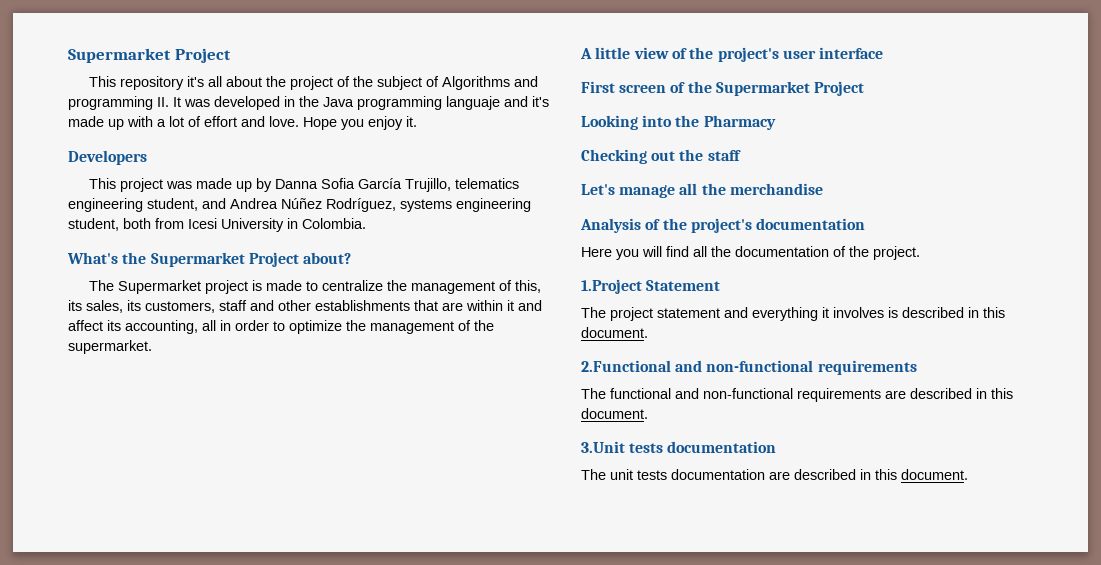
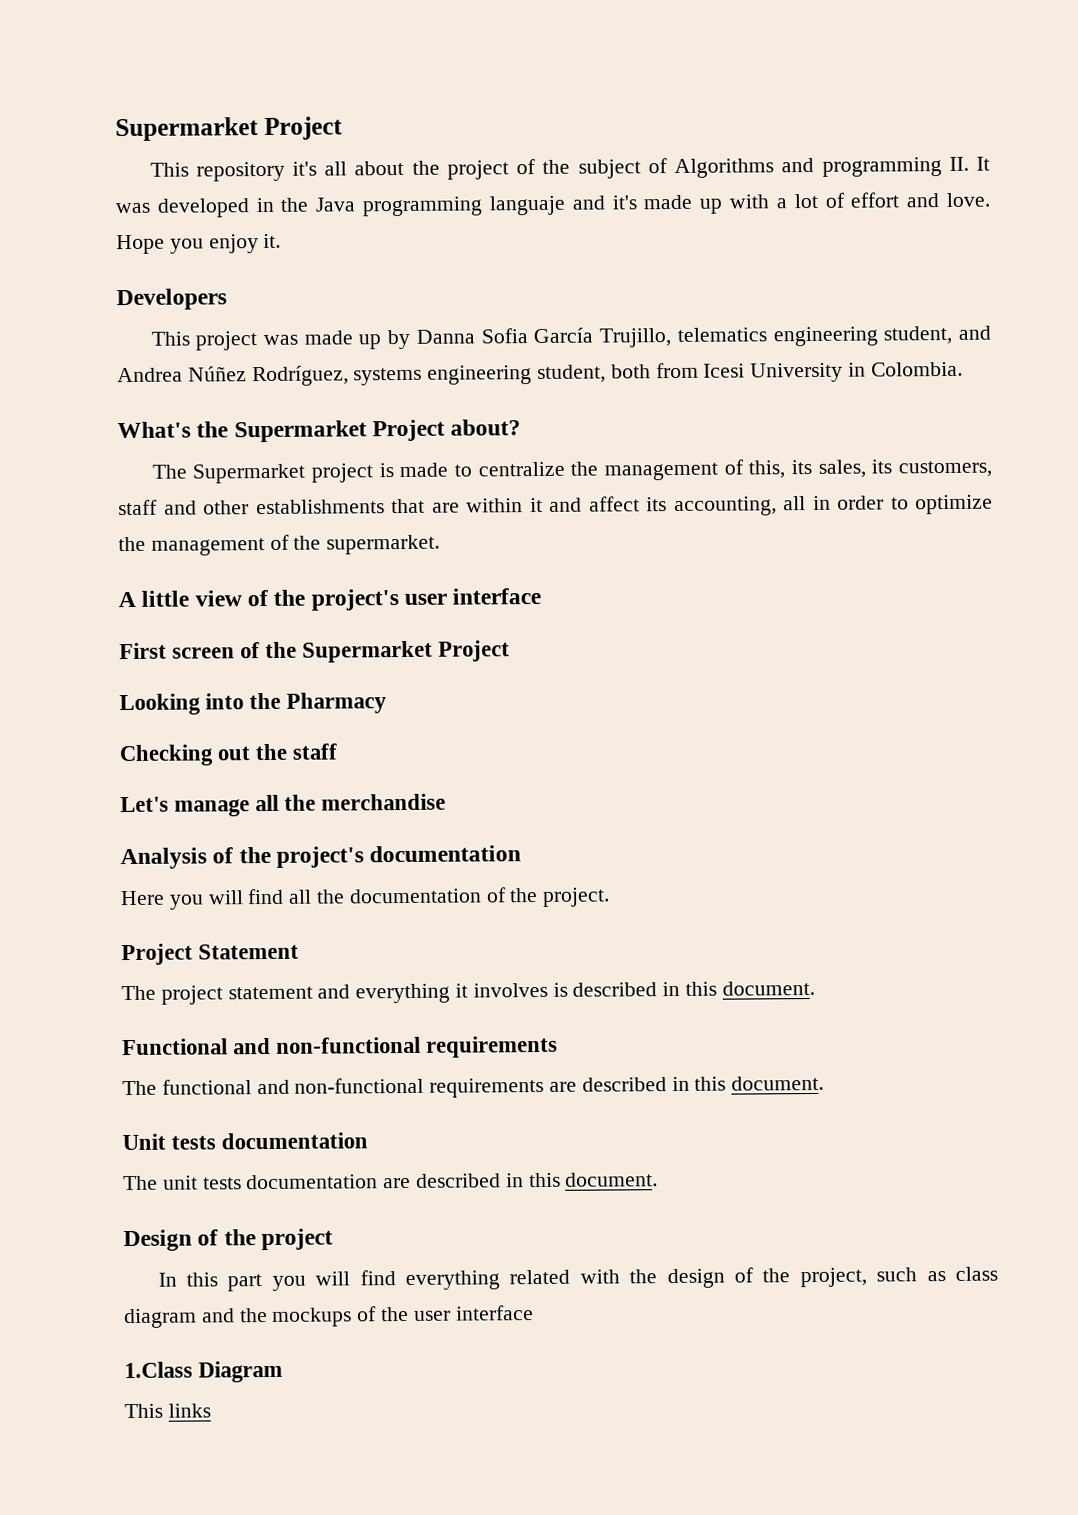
- 1.Project Statement
+ Project Statement
- 2.Functional and non-functional requirements
+ Functional and non-functional requirements
- 3.Unit tests documentation
+ Unit tests documentation
+ Design of the project
+ In this part you will find everything related with the design of the project, such as class diagram and the mockups of the user interface
+ 1.Class Diagram
+ This links

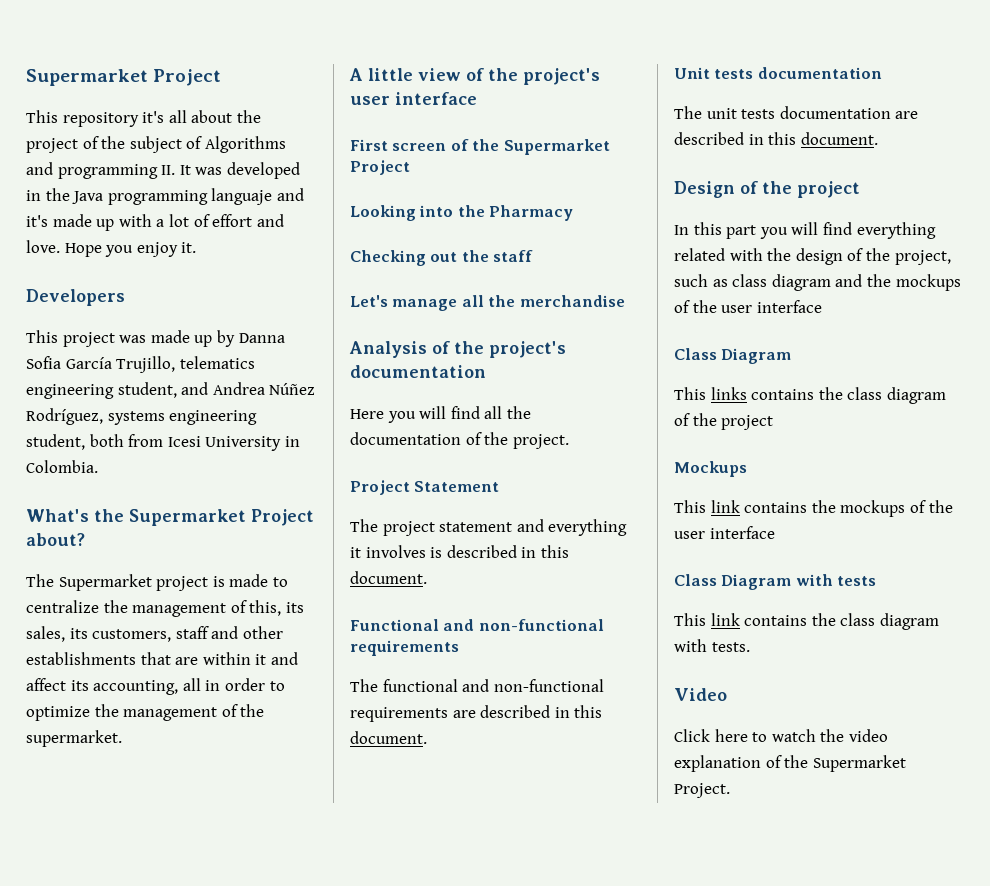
  In this part you will find everything related with the design of the project, such as class diagram and the mockups of the user interface
- 1.Class Diagram
+ Class Diagram
- This links
+ This links contains the class diagram of the project
+ Mockups
+ This link contains the mockups of the user interface
+ Class Diagram with tests
+ This link contains the class diagram with tests.
+ Video
+ Click here to watch the video explanation of the Supermarket Project.

